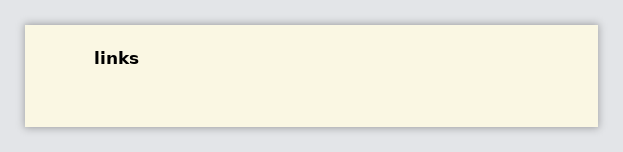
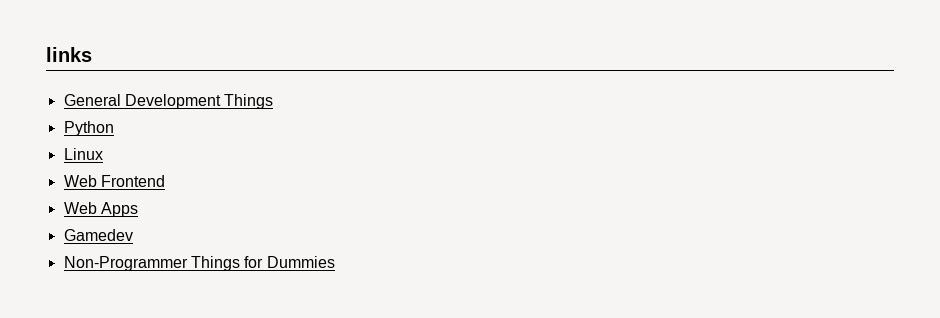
+ General Development Things
+ Python
+ Linux
+ Web Frontend
+ Web Apps
+ Gamedev
+ Non-Programmer Things for Dummies

